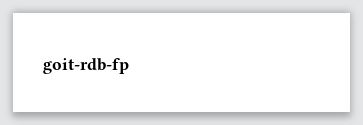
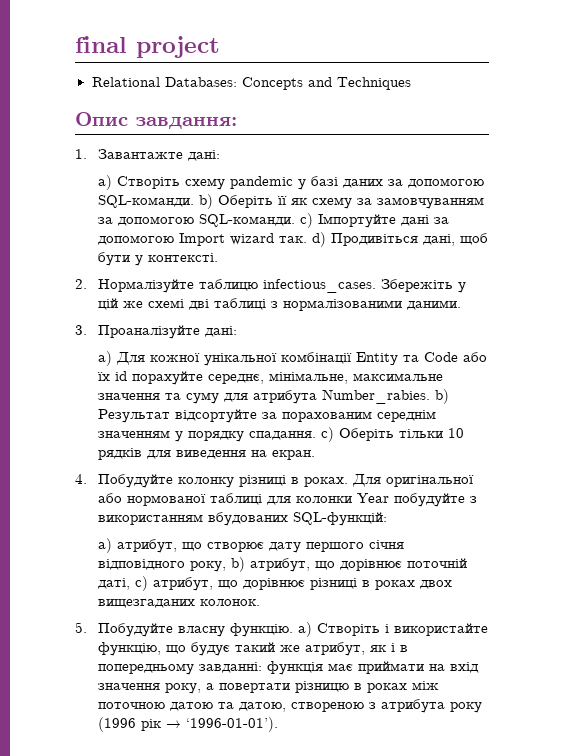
- goit-rdb-fp
+ final project
+ Relational Databases: Concepts and Techniques
+ Опис завдання:
+ 1. Завантажте дані:
+ a) Створіть схему pandemic у базі даних за допомогою SQL-команди. b) Оберіть її як схему за замовчуванням за допомогою SQL-команди. c) Імпортуйте дані за допомогою Import wizard так. d) Продивіться дані, щоб бути у контексті.
+ 2. Нормалізуйте таблицю infectious_cases. Збережіть у цій же схемі дві таблиці з нормалізованими даними.
+ 3. Проаналізуйте дані:
+ a) Для кожної унікальної комбінації Entity та Code або їх id порахуйте середнє, мінімальне, максимальне значення та суму для атрибута Number_rabies. b) Результат відсортуйте за порахованим середнім значенням у порядку спадання. c) Оберіть тільки 10 рядків для виведення на екран.
+ 4. Побудуйте колонку різниці в роках. Для оригінальної або нормованої таблиці для колонки Year побудуйте з використанням вбудованих SQL-функцій:
+ a) атрибут, що створює дату першого січня відповідного року, b) атрибут, що дорівнює поточній даті, c) атрибут, що дорівнює різниці в роках двох вищезгаданих колонок.
+ 5. Побудуйте власну функцію. a) Створіть і використайте функцію, що будує такий же атрибут, як і в попередньому завданні: функція має приймати на вхід значення року, а повертати різницю в роках між поточною датою та датою, створеною з атрибута року (1996 рік → ‘1996-01-01’).

